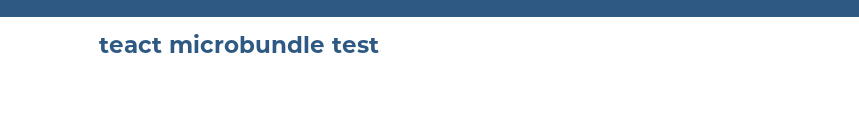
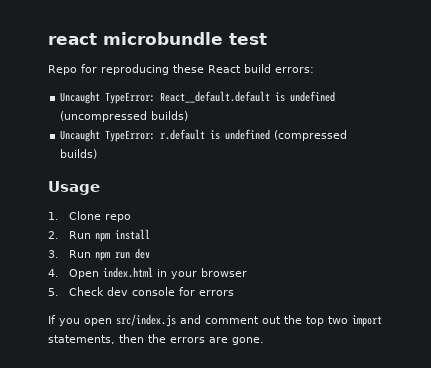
- teact microbundle test
+ react microbundle test
+ Repo for reproducing these React build errors:
+ Uncaught TypeError: React__default.default is undefined (uncompressed builds)
+ Uncaught TypeError: r.default is undefined (compressed builds)
+ Usage
+ 1. Clone repo
+ 2. Run npm install
+ 3. Run npm run dev
+ 4. Open index.html in your browser
+ 5. Check dev console for errors
+ If you open src/index.js and comment out the top two import statements, then the errors are gone.

